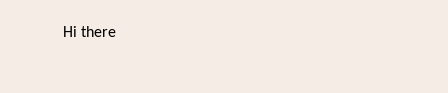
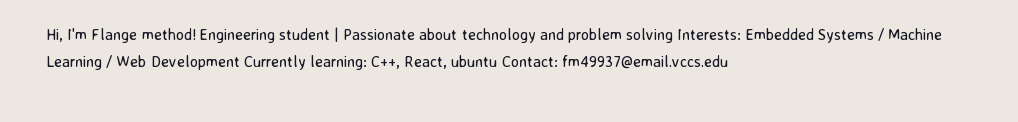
- Hi there
+ Hi, I'm Flange method! Engineering student | Passionate about technology and problem solving Interests: Embedded Systems / Machine Learning / Web Development Currently learning: C++, React, ubuntu Contact: fm49937@email.vccs.edu

